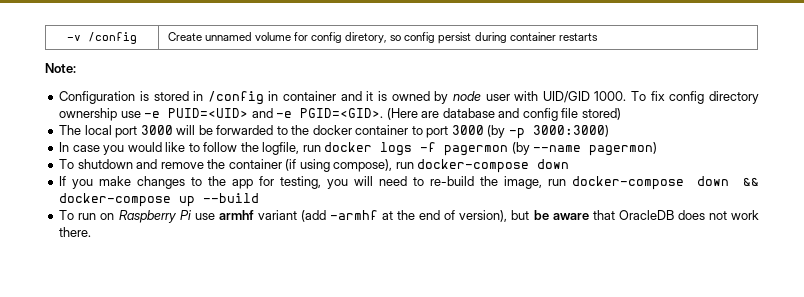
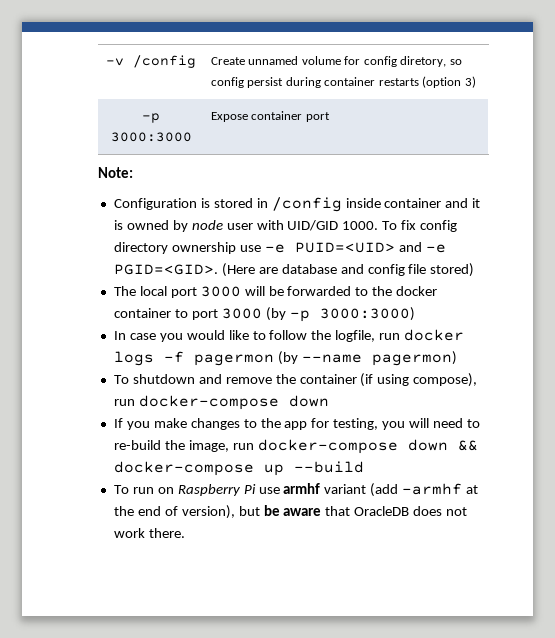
- -v /config | Create unnamed volume for config diretory, so config persist during container restarts
+ -v /config | Create unnamed volume for config diretory, so config persist during container restarts (option 3)
+ -p 3000:3000 | Expose container port
- Configuration is stored in /config in container and it is owned by node user with UID/GID 1000.
+ Configuration is stored in /config inside container and it is owned by node user with UID/GID 1000.

